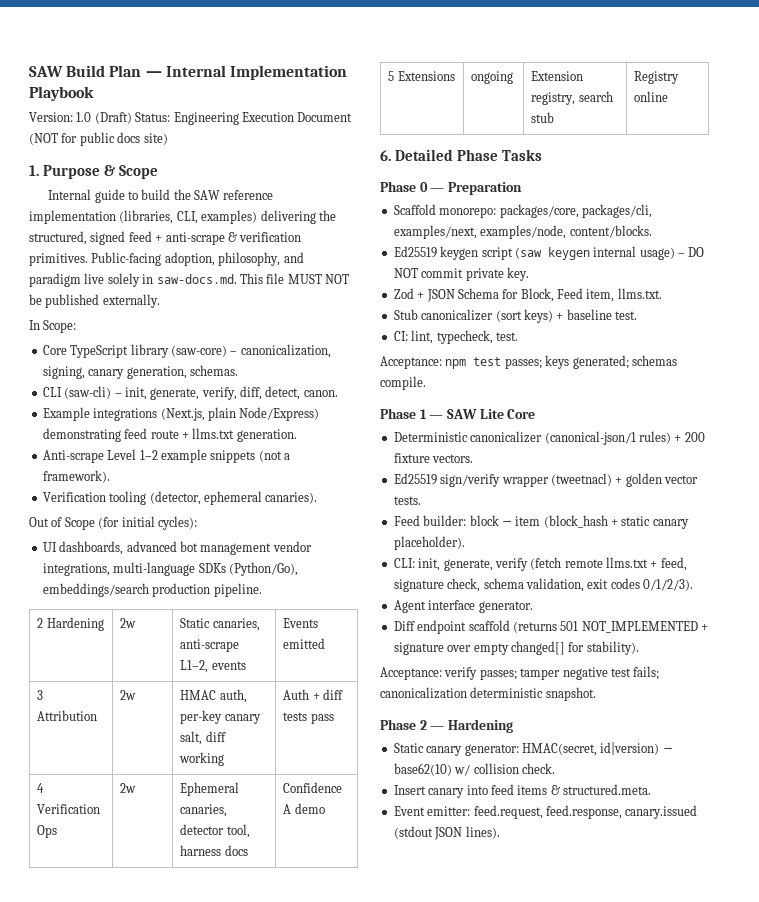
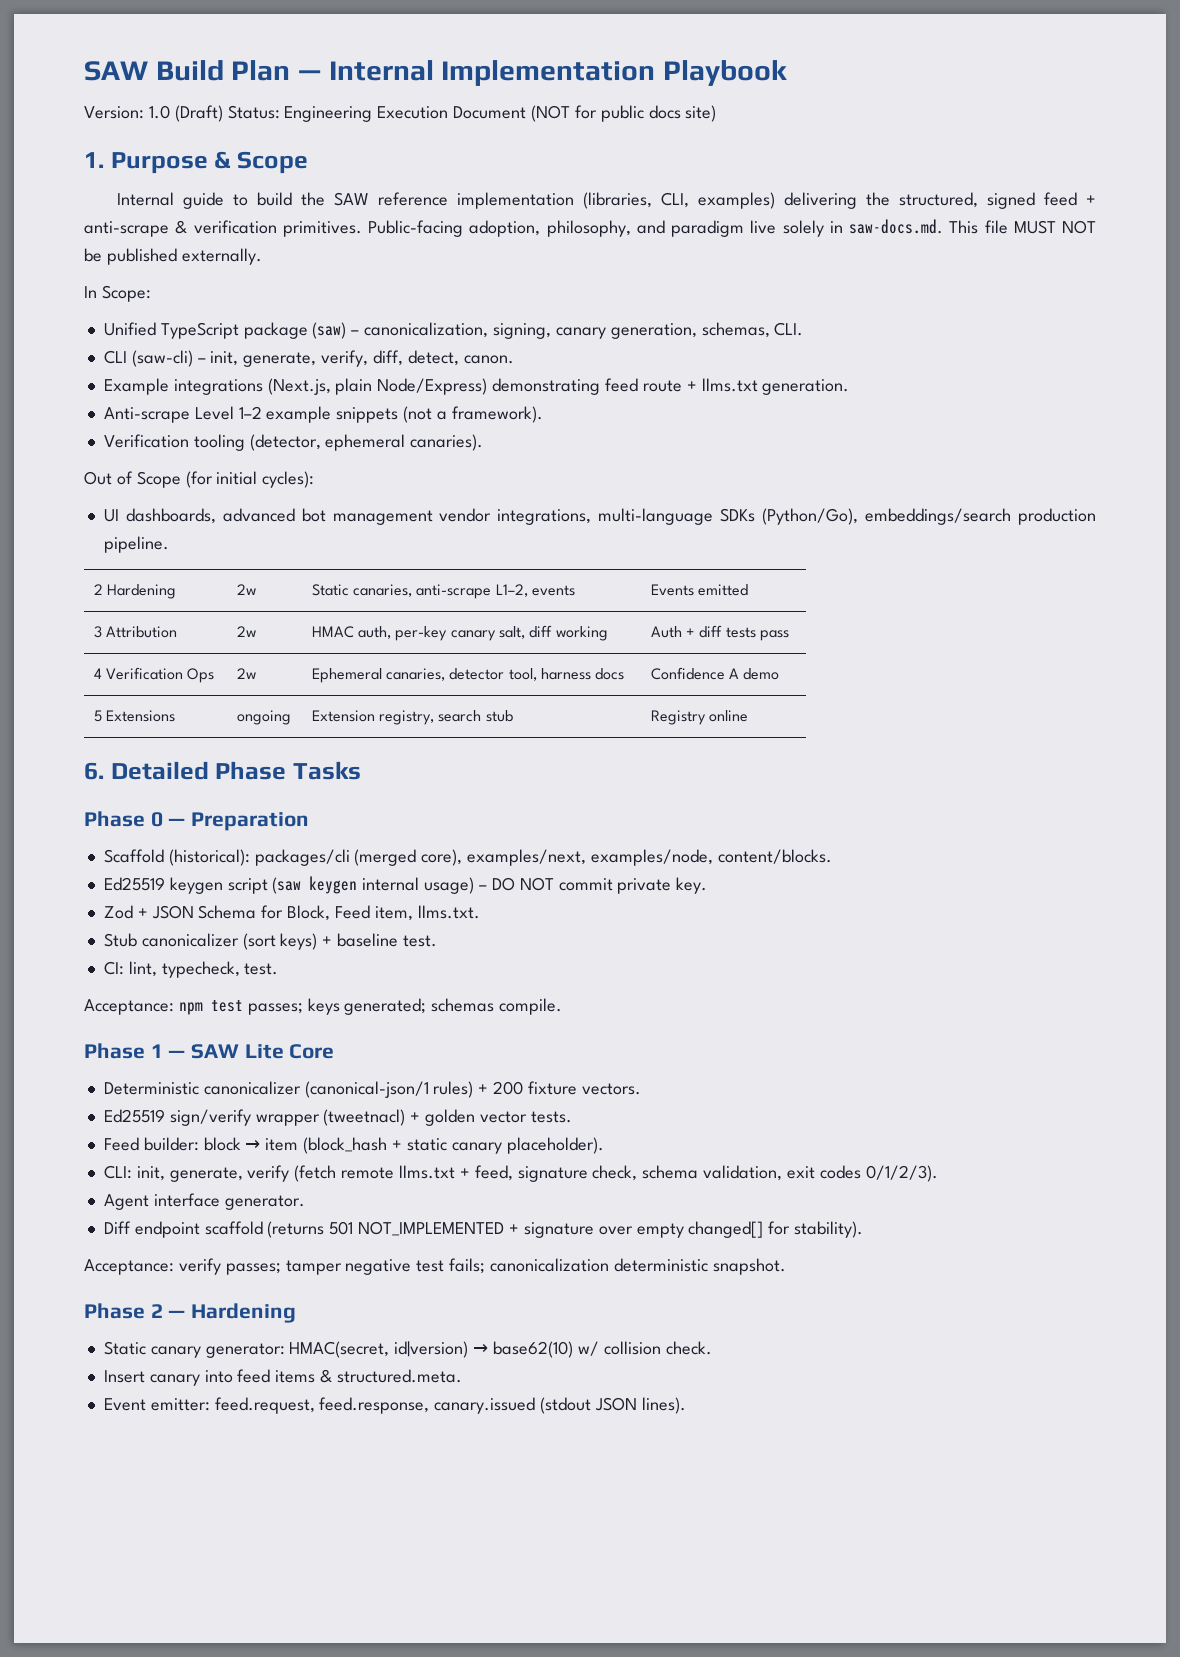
- Core TypeScript library (saw-core) – canonicalization, signing, canary generation, schemas.
+ Unified TypeScript package (saw) – canonicalization, signing, canary generation, schemas, CLI.
- Scaffold monorepo: packages/core, packages/cli, examples/next, examples/node, content/blocks.
+ Scaffold (historical): packages/cli (merged core), examples/next, examples/node, content/blocks.

